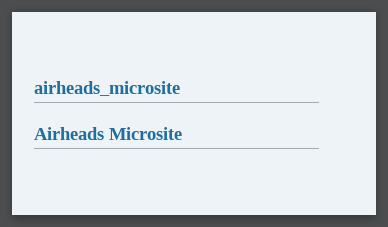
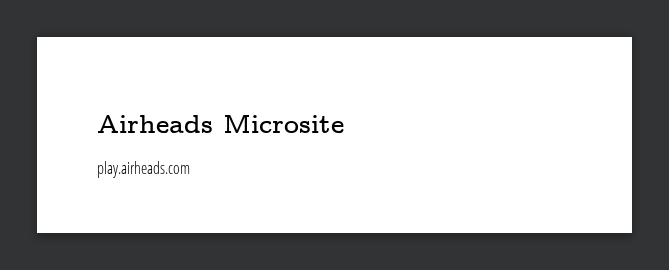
- airheads_microsite
+ play.airheads.com

